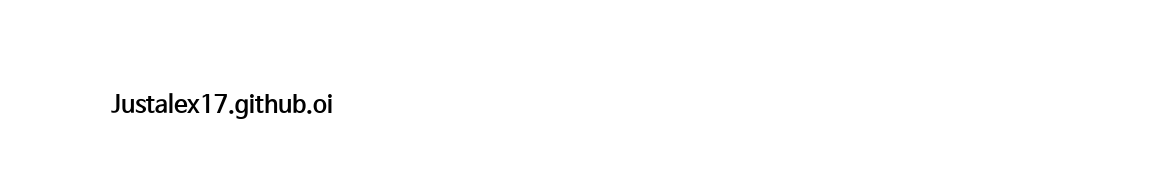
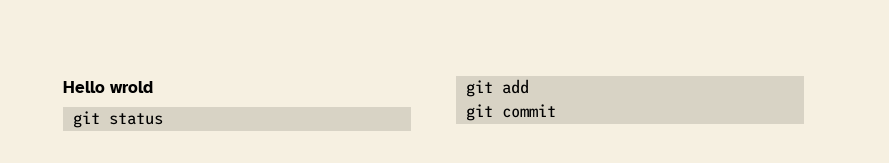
- Justalex17.github.oi
+ Hello wrold
+ git status
+ git add
+ git commit

